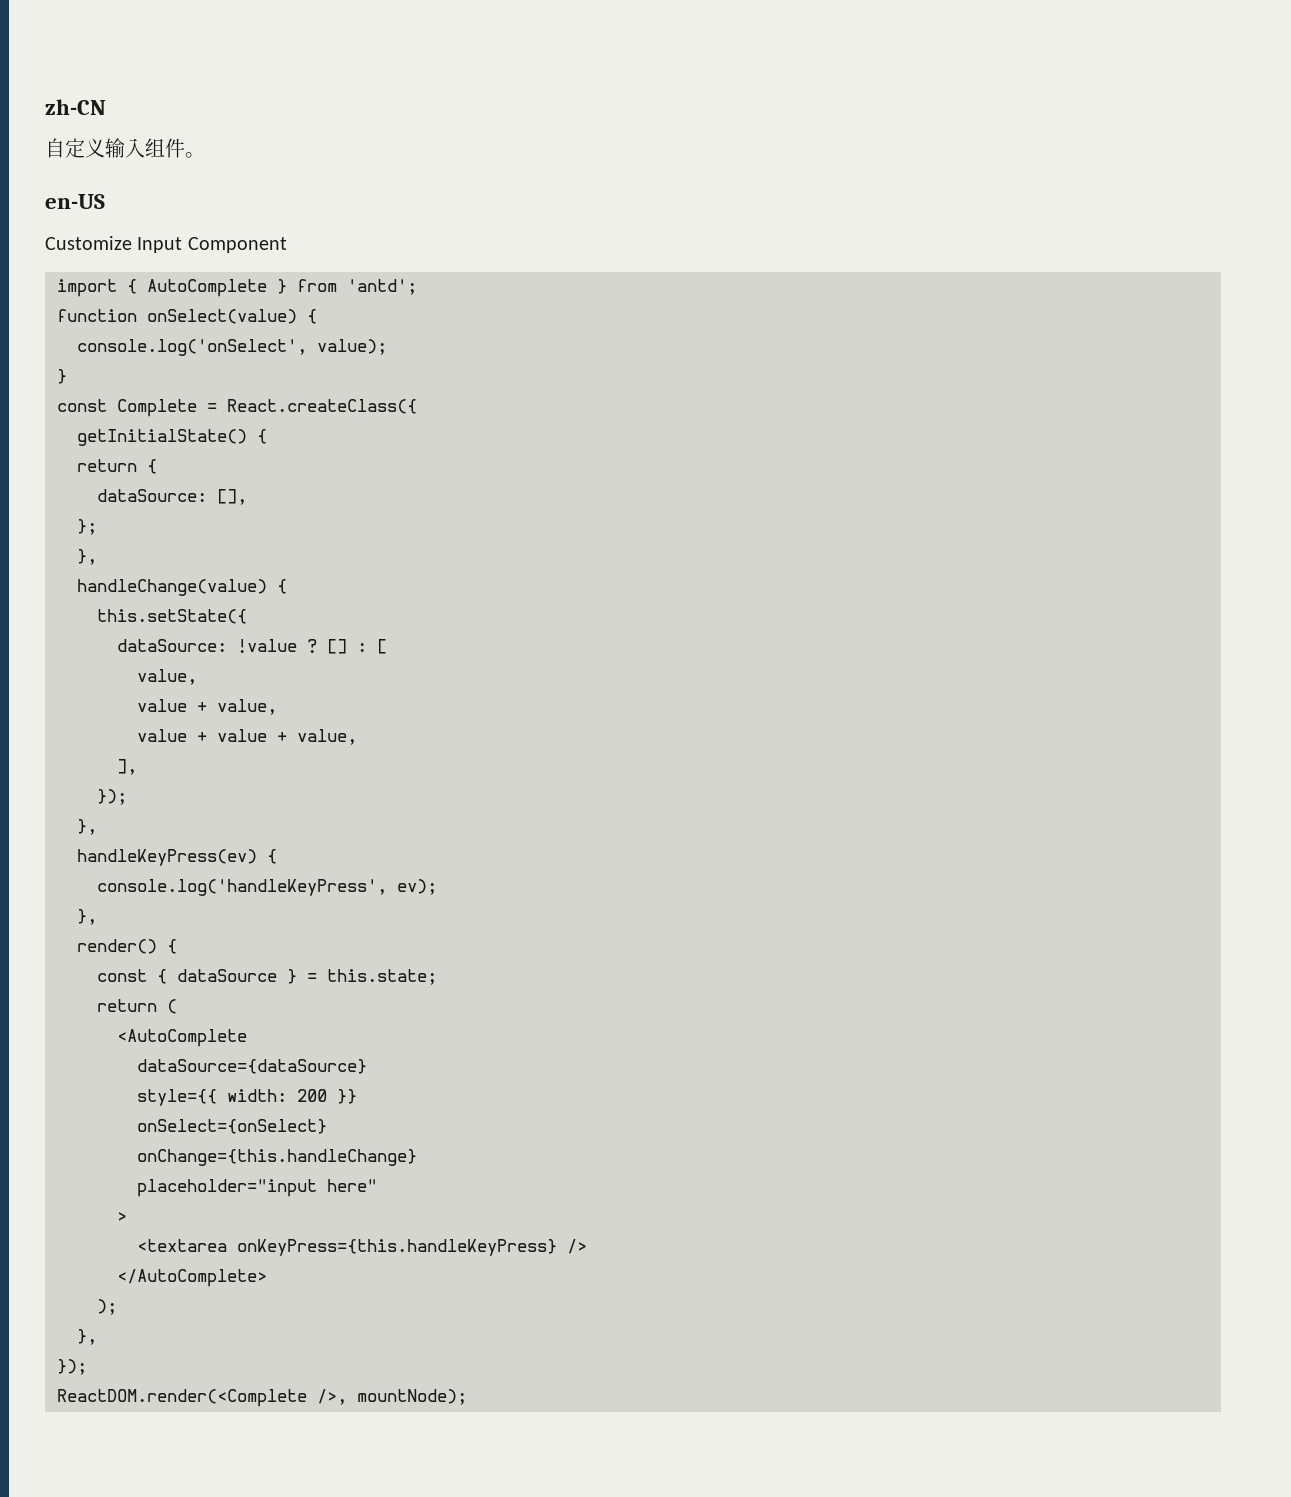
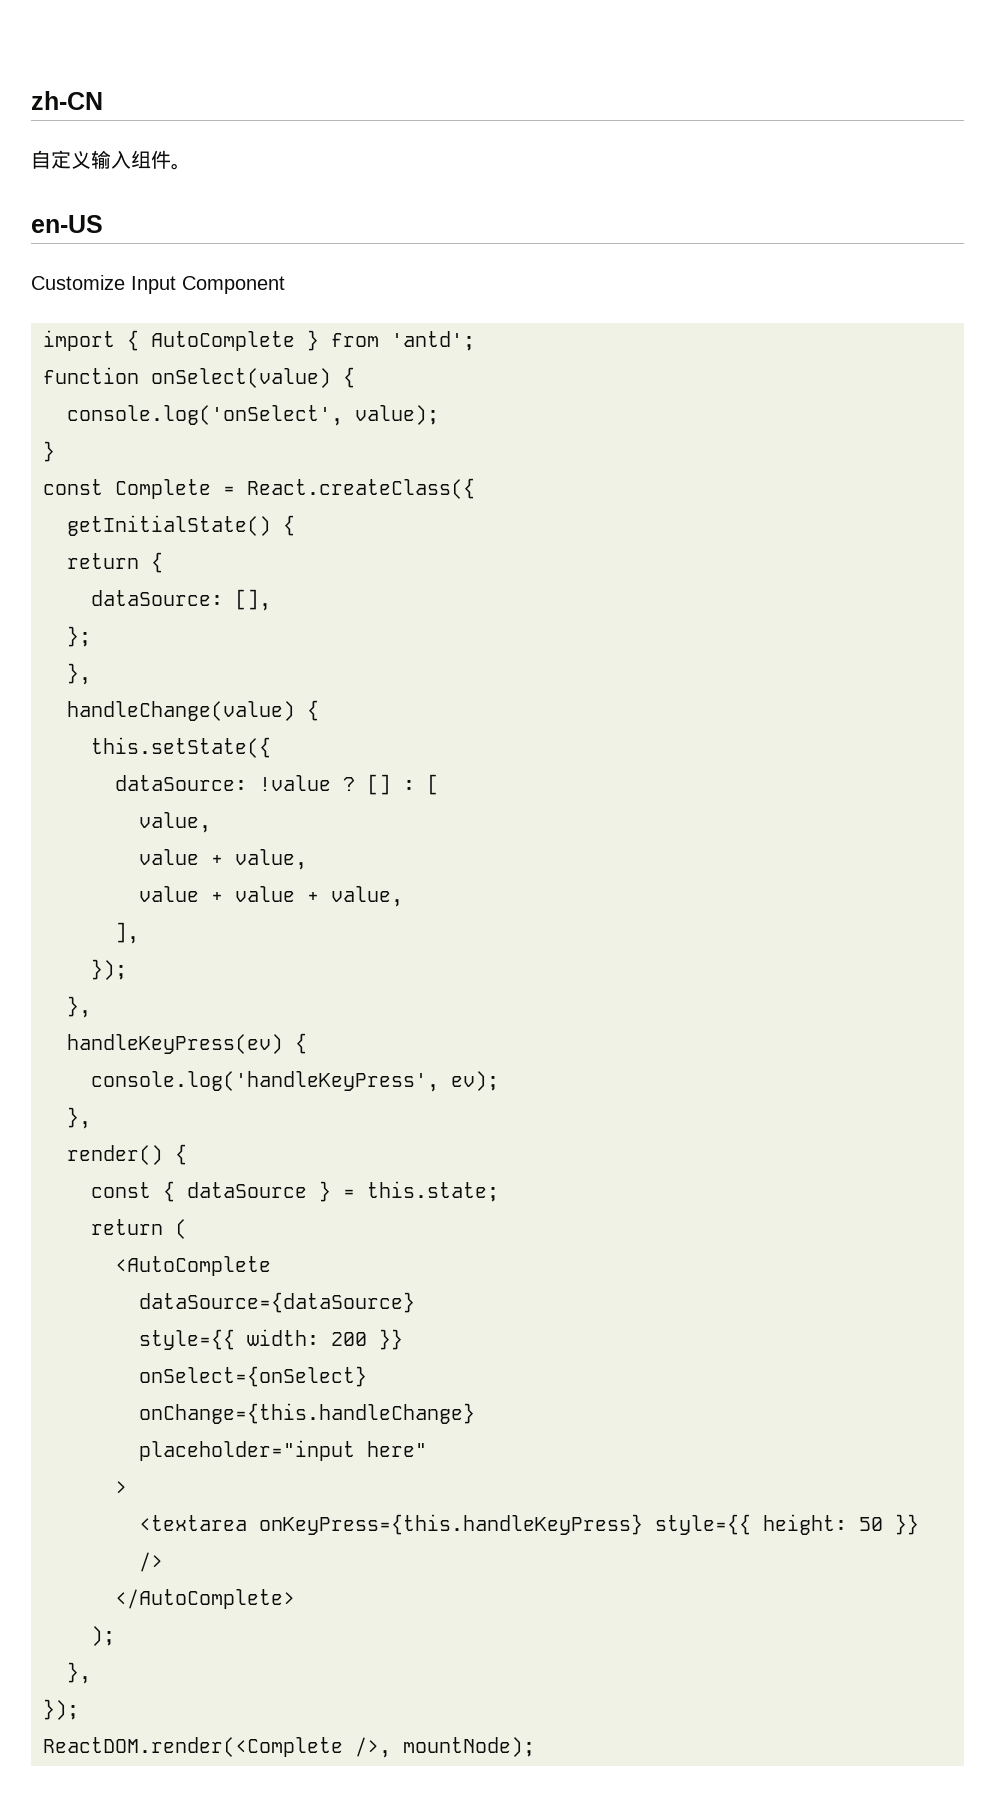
- <textarea onKeyPress={this.handleKeyPress} />
+ <textarea onKeyPress={this.handleKeyPress} style={{ height: 50 }} />

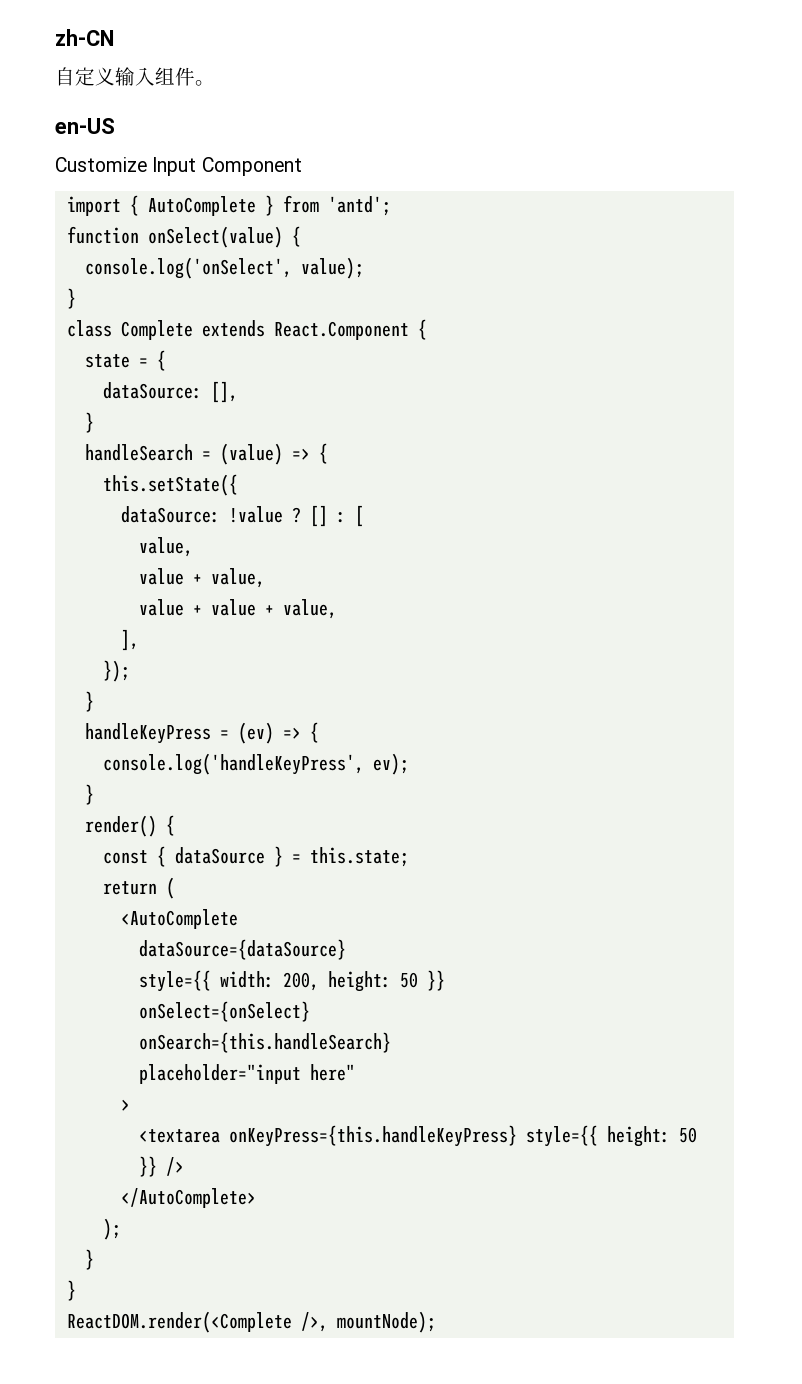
- const Complete = React.createClass({
- getInitialState() {
- return {
+ class Complete extends React.Component {
+ state = {
  dataSource: [],
- };
- },
- handleChange(value) {
+ }
+ handleSearch = (value) => {
  ],
  });
- },
- handleKeyPress(ev) {
+ }
+ handleKeyPress = (ev) => {
  console.log('handleKeyPress', ev);
- },
+ }
- style={{ width: 200 }}
+ style={{ width: 200, height: 50 }}
- onChange={this.handleChange}
+ onSearch={this.handleSearch}
  );
- },
- });
+ }
+ }

